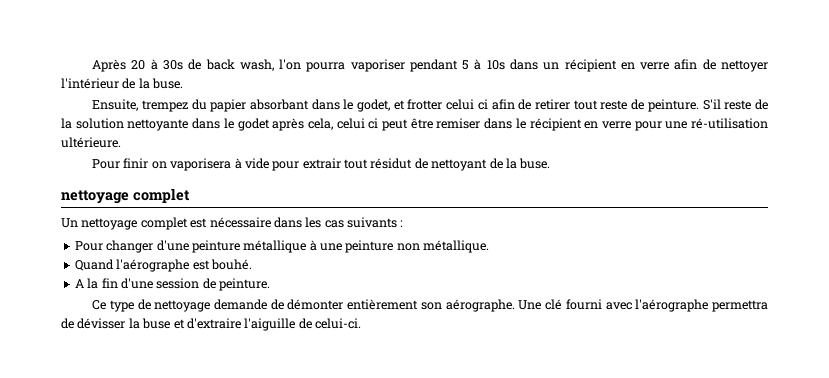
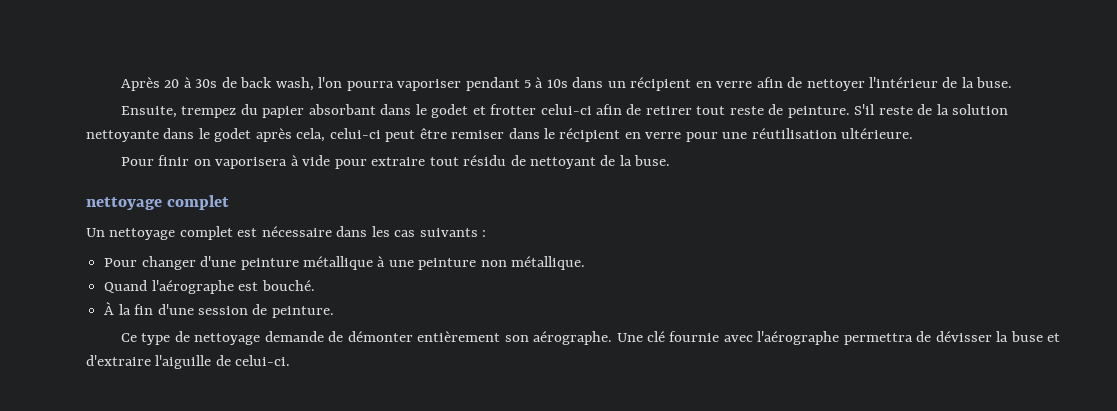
- Ensuite, trempez du papier absorbant dans le godet, et frotter celui ci afin de retirer tout reste de peinture.
+ Ensuite, trempez du papier absorbant dans le godet et frotter celui-ci afin de retirer tout reste de peinture.
- S'il reste de la solution nettoyante dans le godet après cela, celui ci peut être remiser dans le récipient en verre pour une ré-utilisation ultérieure.
+ S'il reste de la solution nettoyante dans le godet après cela, celui-ci peut être remiser dans le récipient en verre pour une réutilisation ultérieure.
- Pour finir on vaporisera à vide pour extrair tout résidut de nettoyant de la buse.
+ Pour finir on vaporisera à vide pour extraire tout résidu de nettoyant de la buse.
- Quand l'aérographe est bouhé.
- A la fin d'une session de peinture.
+ Quand l'aérographe est bouché.
+ À la fin d'une session de peinture.
- Une clé fourni avec l'aérographe permettra de dévisser la buse et d'extraire l'aiguille de celui-ci.
+ Une clé fournie avec l'aérographe permettra de dévisser la buse et d'extraire l'aiguille de celui-ci.

